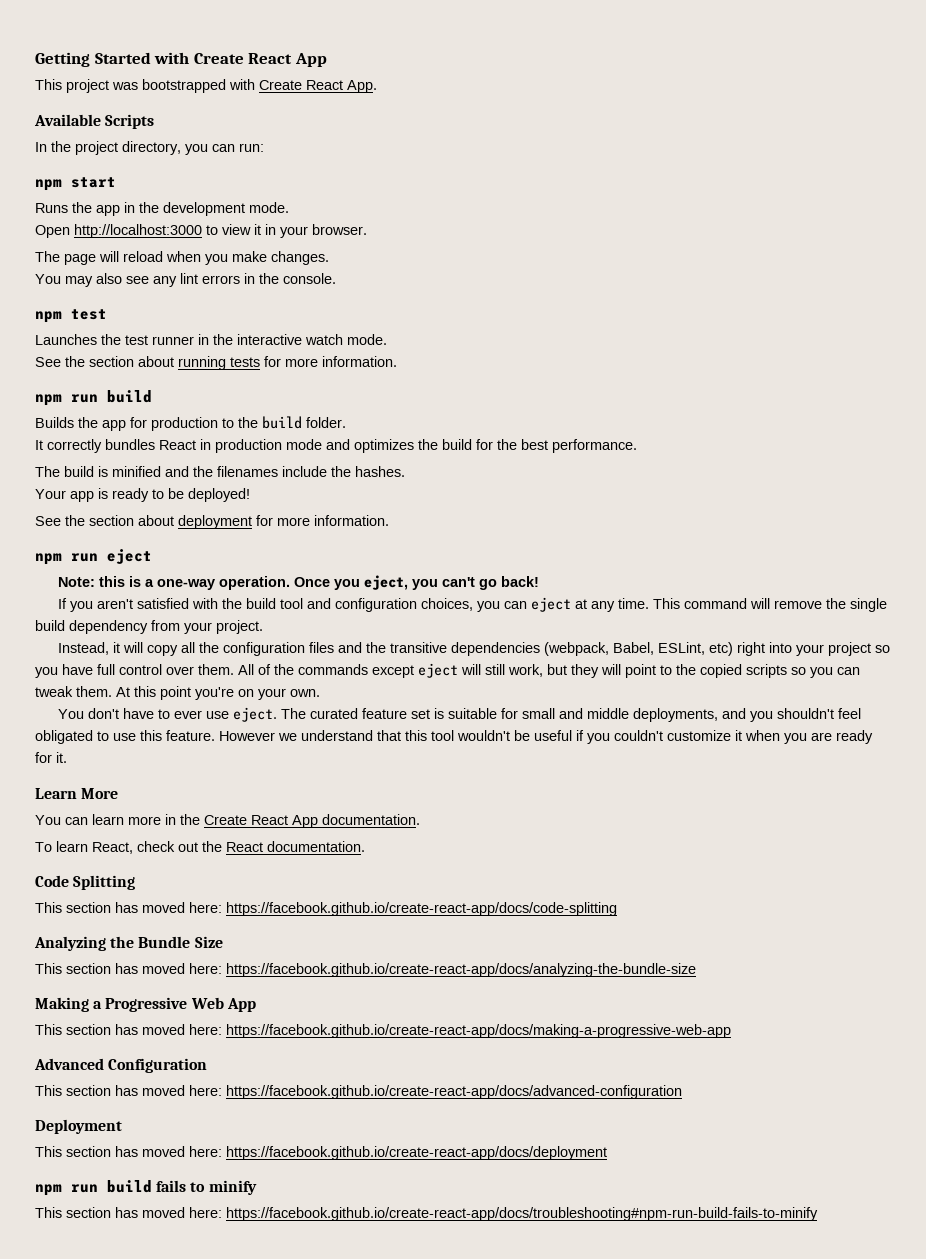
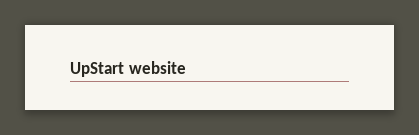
- Getting Started with Create React App
- This project was bootstrapped with Create React App.
- Available Scripts
- In the project directory, you can run:
- npm start
- Runs the app in the development mode.
- Open http://localhost:3000 to view it in your browser.
- The page will reload when you make changes.
- You may also see any lint errors in the console.
- npm test
- Launches the test runner in the interactive watch mode.
- See the section about running tests for more information.
- npm run build
- Builds the app for production to the build folder.
- It correctly bundles React in production mode and optimizes the build for the best performance.
- The build is minified and the filenames include the hashes.
- Your app is ready to be deployed!
- See the section about deployment for more information.
- npm run eject
- Note: this is a one-way operation. Once you eject, you can't go back!
- If you aren't satisfied with the build tool and configuration choices, you can eject at any time. This command will remove the single build dependency from your project.
- Instead, it will copy all the configuration files and the transitive dependencies (webpack, Babel, ESLint, etc) right into your project so you have full control over them. All of the commands except eject will still work, but they will point to the copied scripts so you can tweak them. At this point you're on your own.
- You don't have to ever use eject. The curated feature set is suitable for small and middle deployments, and you shouldn't feel obligated to use this feature. However we understand that this tool wouldn't be useful if you couldn't customize it when you are ready for it.
- Learn More
- You can learn more in the Create React App documentation.
- To learn React, check out the React documentation.
- Code Splitting
- This section has moved here: https://facebook.github.io/create-react-app/docs/code-splitting
- Analyzing the Bundle Size
- This section has moved here: https://facebook.github.io/create-react-app/docs/analyzing-the-bundle-size
- Making a Progressive Web App
- This section has moved here: https://facebook.github.io/create-react-app/docs/making-a-progressive-web-app
- Advanced Configuration
- This section has moved here: https://facebook.github.io/create-react-app/docs/advanced-configuration
- Deployment
- This section has moved here: https://facebook.github.io/create-react-app/docs/deployment
- npm run build fails to minify
- This section has moved here: https://facebook.github.io/create-react-app/docs/troubleshooting#npm-run-build-fails-to-minify
+ UpStart website

